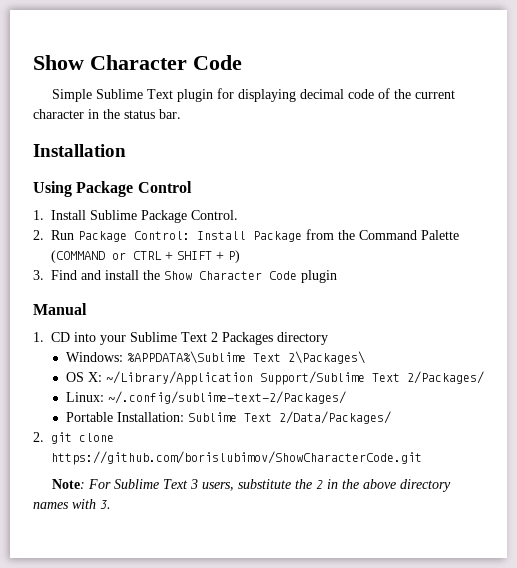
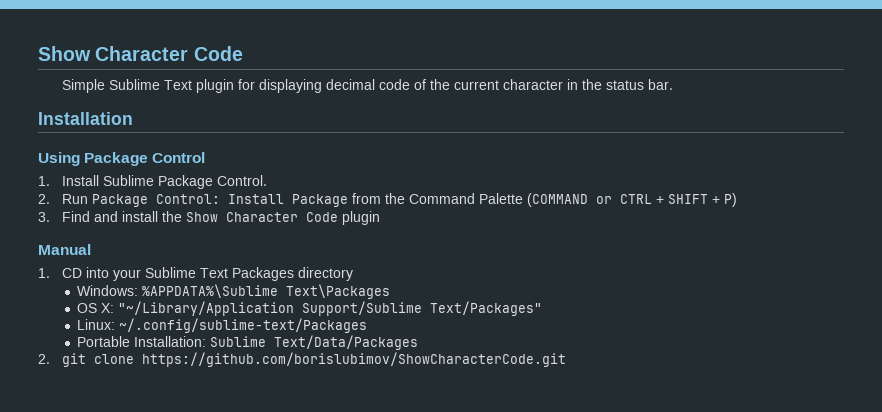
- 1. CD into your Sublime Text 2 Packages directory
+ 1. CD into your Sublime Text Packages directory
- Windows: %APPDATA%\Sublime Text 2\Packages\
+ Windows: %APPDATA%\Sublime Text\Packages
- OS X: ~/Library/Application Support/Sublime Text 2/Packages/
+ OS X: "~/Library/Application Support/Sublime Text/Packages"
- Linux: ~/.config/sublime-text-2/Packages/
+ Linux: ~/.config/sublime-text/Packages
- Portable Installation: Sublime Text 2/Data/Packages/
+ Portable Installation: Sublime Text/Data/Packages
- Note: For Sublime Text 3 users, substitute the 2 in the above directory names with 3.

